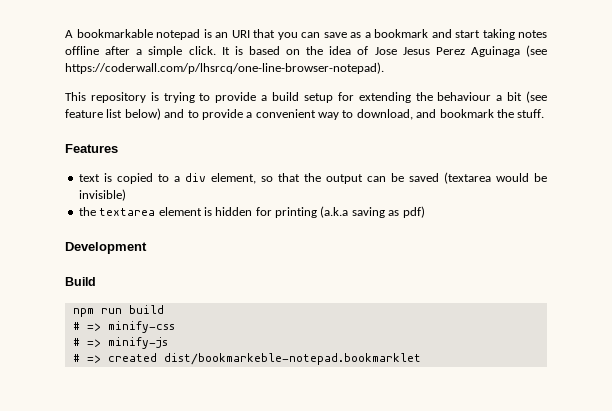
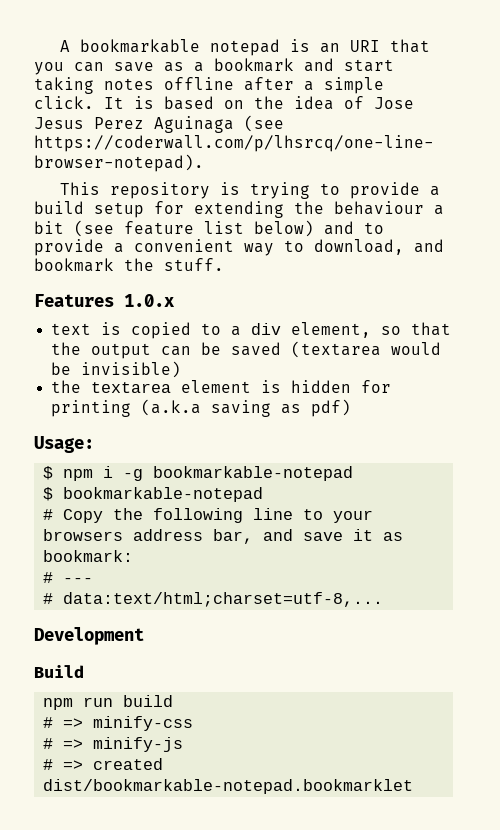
- Features
+ Features 1.0.x
+ Usage:
+ $ npm i -g bookmarkable-notepad
+ $ bookmarkable-notepad
+ # Copy the following line to your browsers address bar, and save it as bookmark:
+ # ---
+ # data:text/html;charset=utf-8,...
- # => created dist/bookmarkeble-notepad.bookmarklet
+ # => created dist/bookmarkable-notepad.bookmarklet

